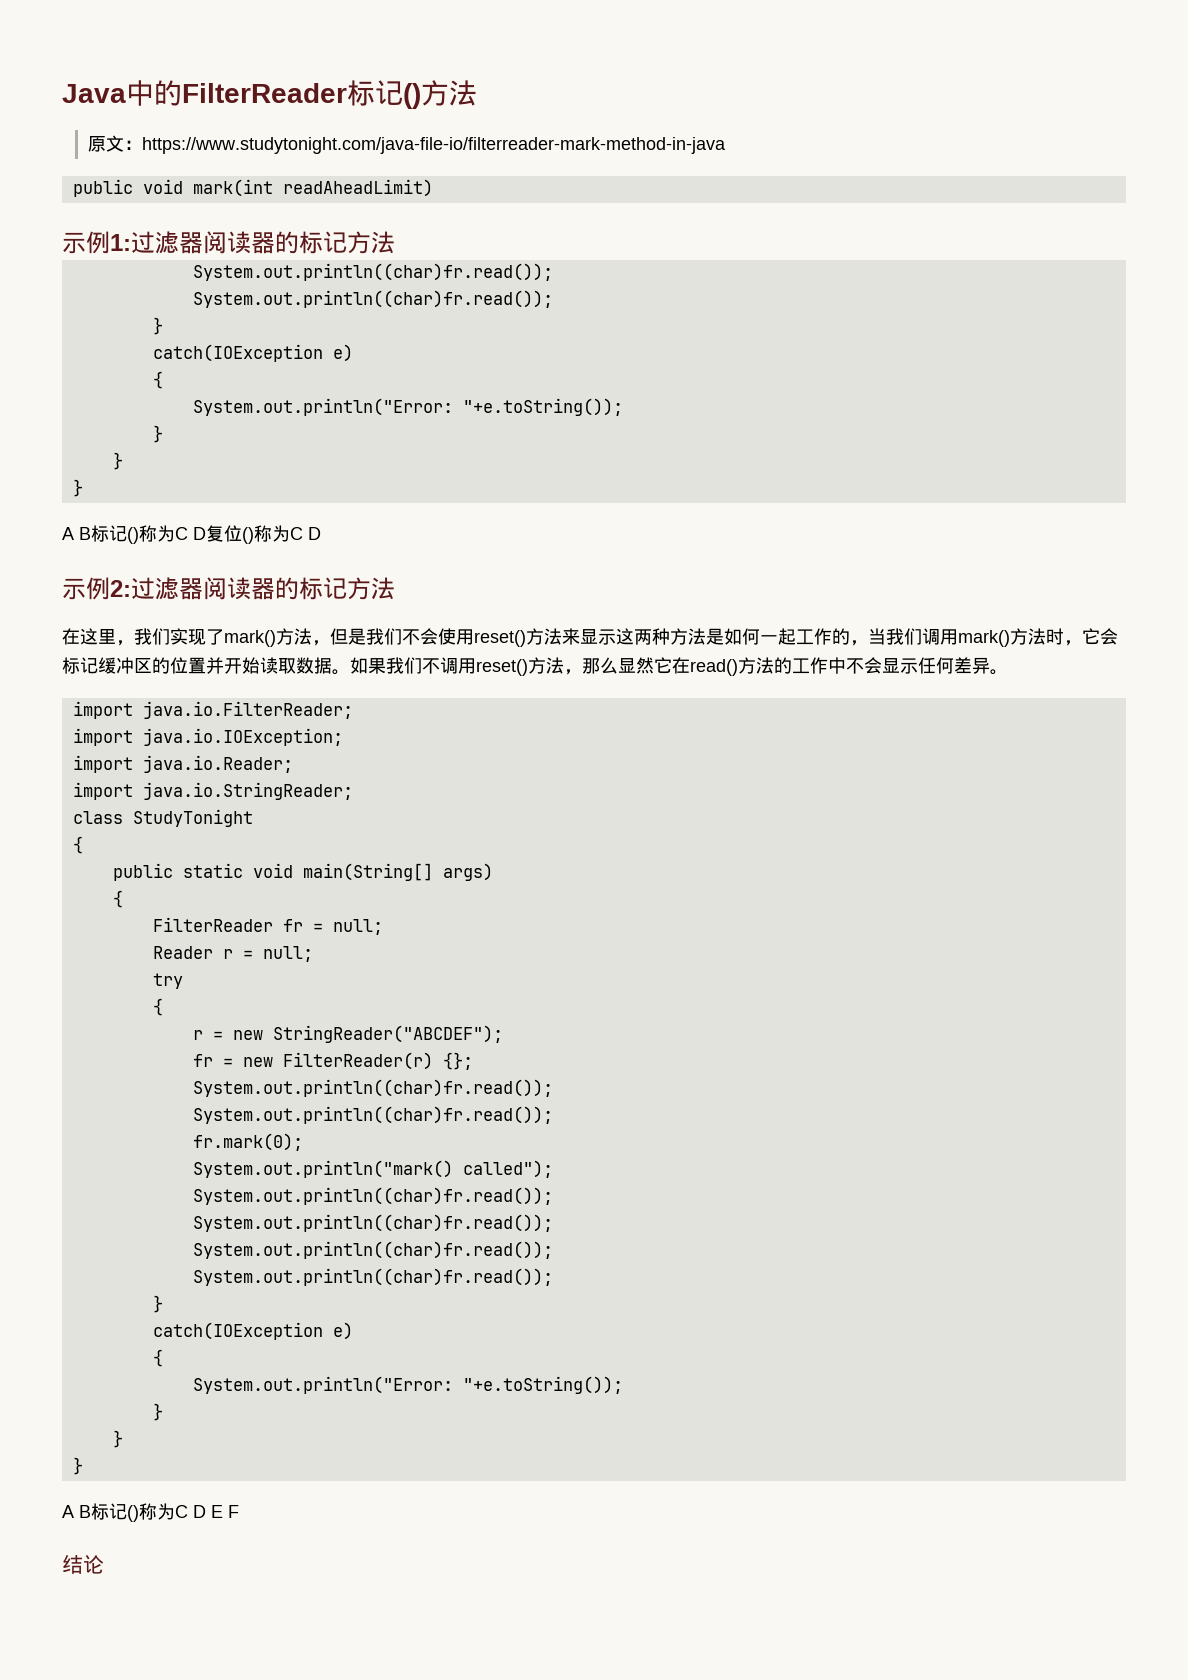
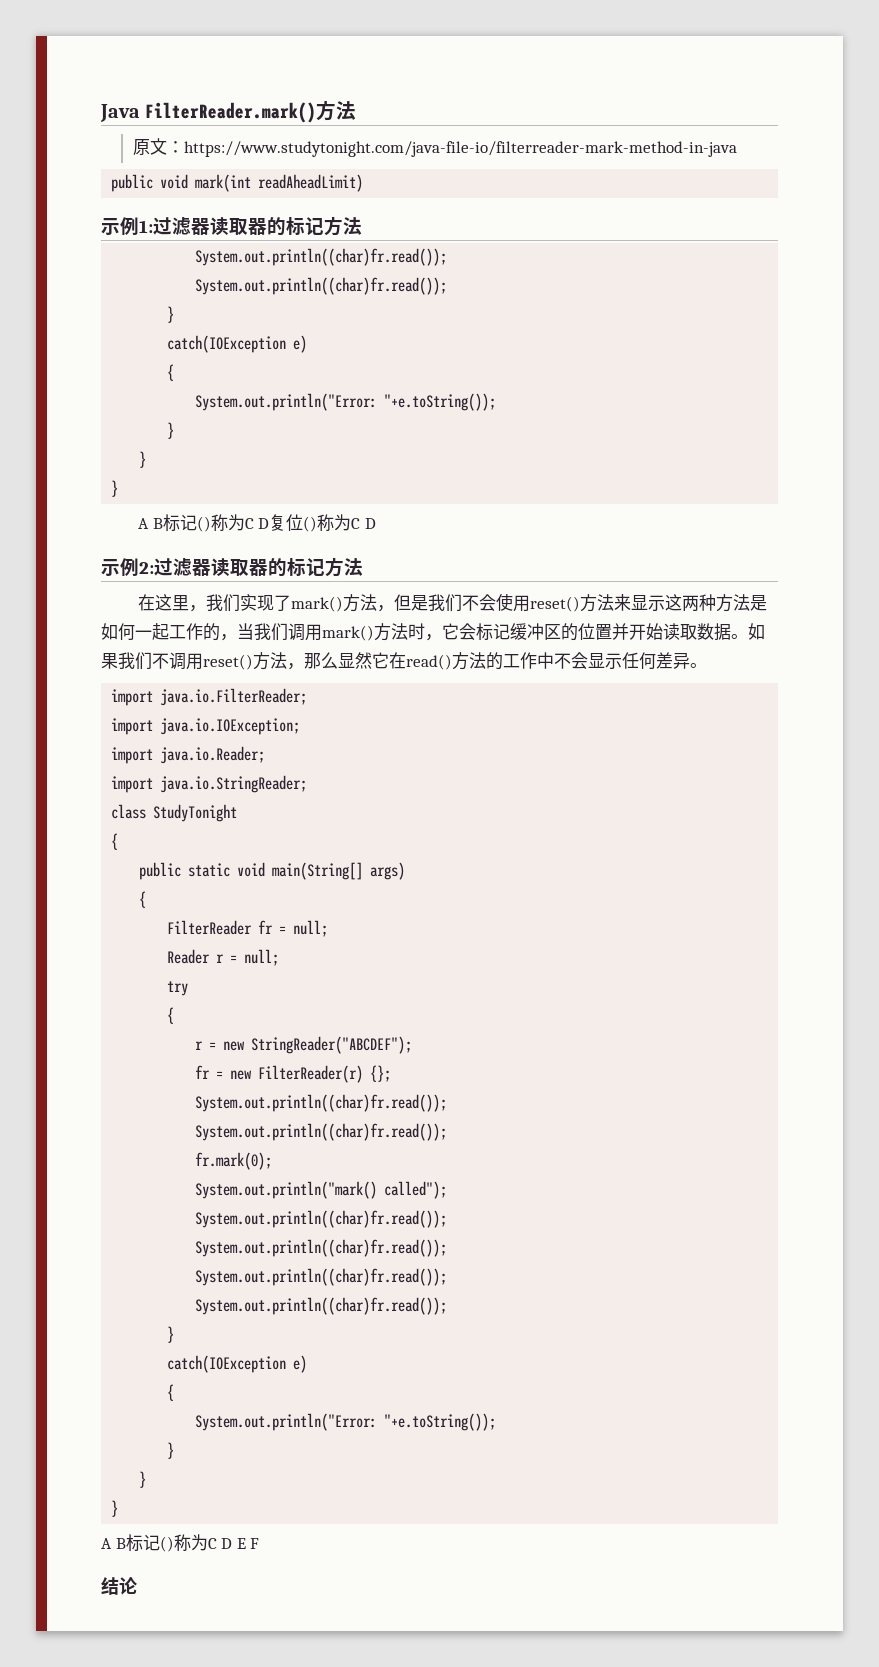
- Java中的FilterReader标记()方法
+ Java FilterReader.mark()方法
- 示例1:过滤器阅读器的标记方法
+ 示例1:过滤器读取器的标记方法
- 示例2:过滤器阅读器的标记方法
+ 示例2:过滤器读取器的标记方法

